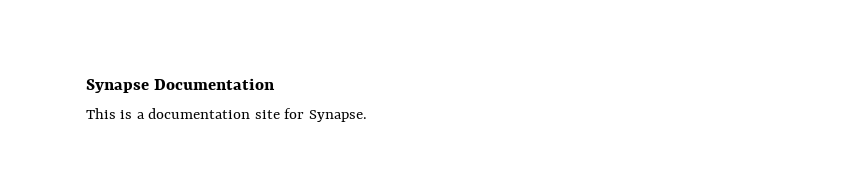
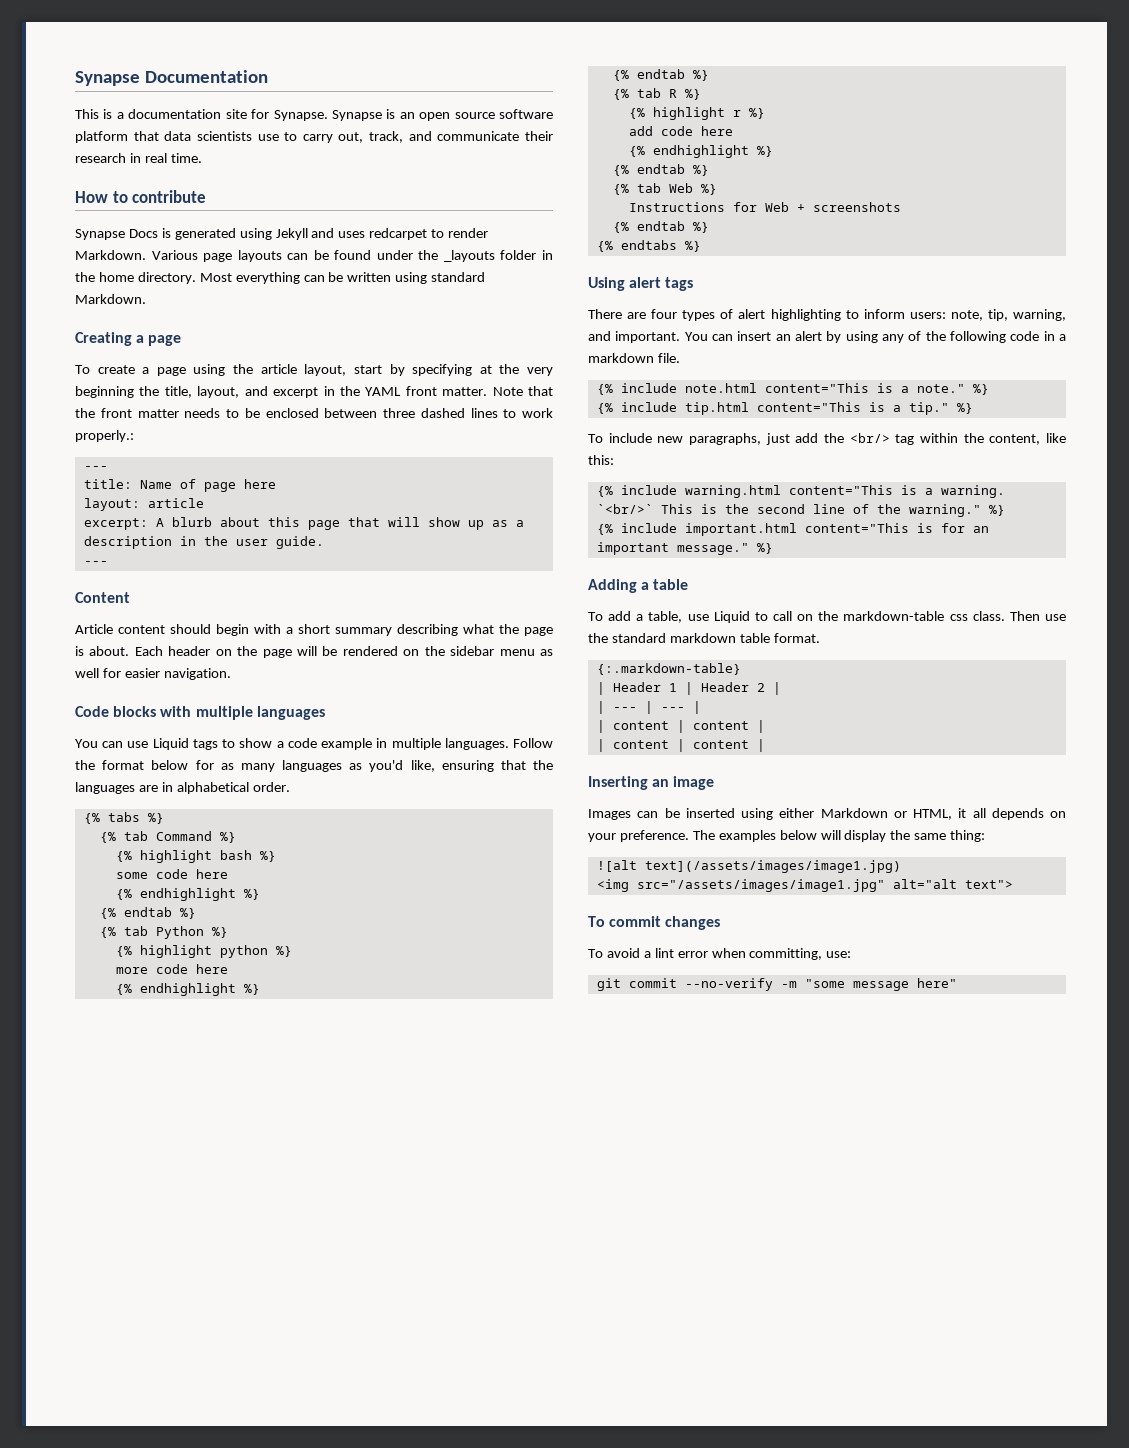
+ Synapse is an open source software platform that data scientists use to carry out, track, and communicate their research in real time.
+ How to contribute
+ Synapse Docs is generated using Jekyll and uses redcarpet to render Markdown. Various page layouts can be found under the _layouts folder in the home directory. Most everything can be written using standard Markdown.
+ Creating a page
+ To create a page using the article layout, start by specifying at the very beginning the title, layout, and excerpt in the YAML front matter. Note that the front matter needs to be enclosed between three dashed lines to work properly.:
+ ---
+ title: Name of page here
+ layout: article
+ excerpt: A blurb about this page that will show up as a description in the user guide.
+ ---
+ Content
+ Article content should begin with a short summary describing what the page is about. Each header on the page will be rendered on the sidebar menu as well for easier navigation.
+ Code blocks with multiple languages
+ You can use Liquid tags to show a code example in multiple languages. Follow the format below for as many languages as you'd like, ensuring that the languages are in alphabetical order.
+ {% tabs %}
+ {% tab Command %}
+ {% highlight bash %}
+ some code here
+ {% endhighlight %}
+ {% endtab %}
+ {% tab Python %}
+ {% highlight python %}
+ more code here
+ {% endhighlight %}
+ {% endtab %}
+ {% tab R %}
+ {% highlight r %}
+ add code here
+ {% endhighlight %}
+ {% endtab %}
+ {% tab Web %}
+ Instructions for Web + screenshots
+ {% endtab %}
+ {% endtabs %}
+ Using alert tags
+ There are four types of alert highlighting to inform users: note, tip, warning, and important. You can insert an alert by using any of the following code in a markdown file.
+ {% include note.html content="This is a note." %}
+ {% include tip.html content="This is a tip." %}
+ To include new paragraphs, just add the <br/> tag within the content, like this:
+ {% include warning.html content="This is a warning. `<br/>` This is the second line of the warning." %}
+ {% include important.html content="This is for an important message." %}
+ Adding a table
+ To add a table, use Liquid to call on the markdown-table css class. Then use the standard markdown table format.
+ {:.markdown-table}
+ | Header 1 | Header 2 |
+ | --- | --- |
+ | content | content |
+ | content | content |
+ Inserting an image
+ Images can be inserted using either Markdown or HTML, it all depends on your preference. The examples below will display the same thing:
+ ![alt text](/assets/images/image1.jpg)
+ <img src="/assets/images/image1.jpg" alt="alt text">
+ To commit changes
+ To avoid a lint error when committing, use:
+ git commit --no-verify -m "some message here"

